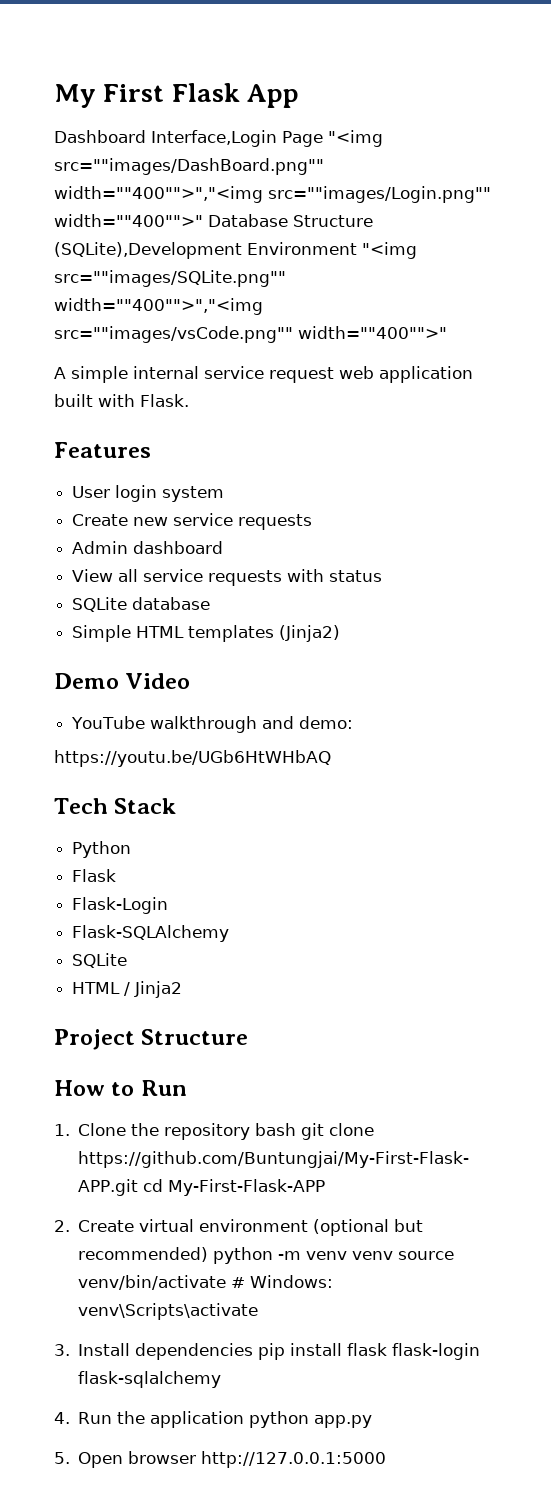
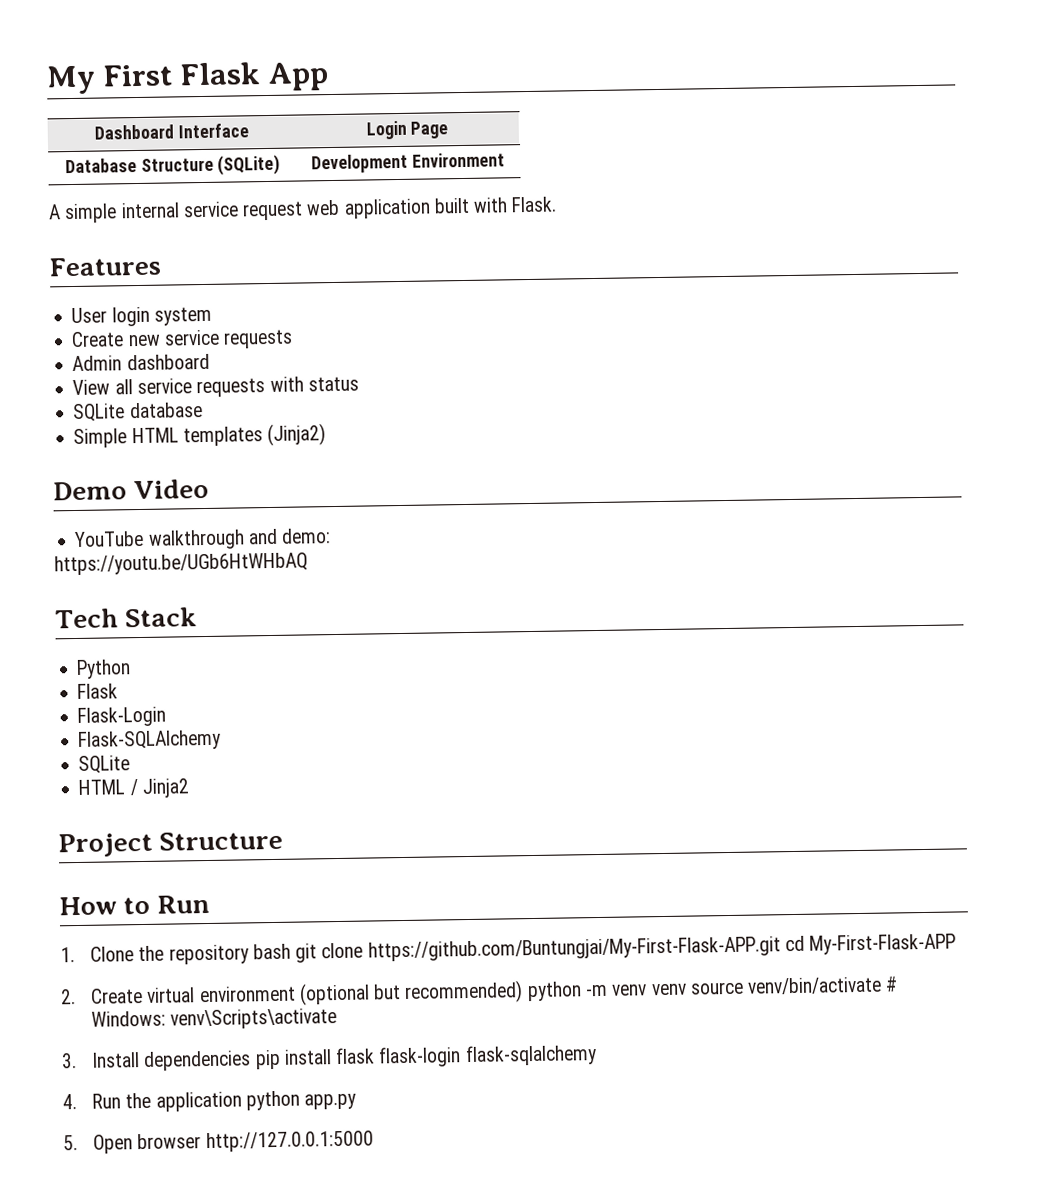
- Dashboard Interface,Login Page "<img src=""images/DashBoard.png"" width=""400"">","<img src=""images/Login.png"" width=""400"">" Database Structure (SQLite),Development Environment "<img src=""images/SQLite.png"" width=""400"">","<img src=""images/vsCode.png"" width=""400"">"
+ Dashboard Interface | Login Page
+ Database Structure (SQLite) | Development Environment

